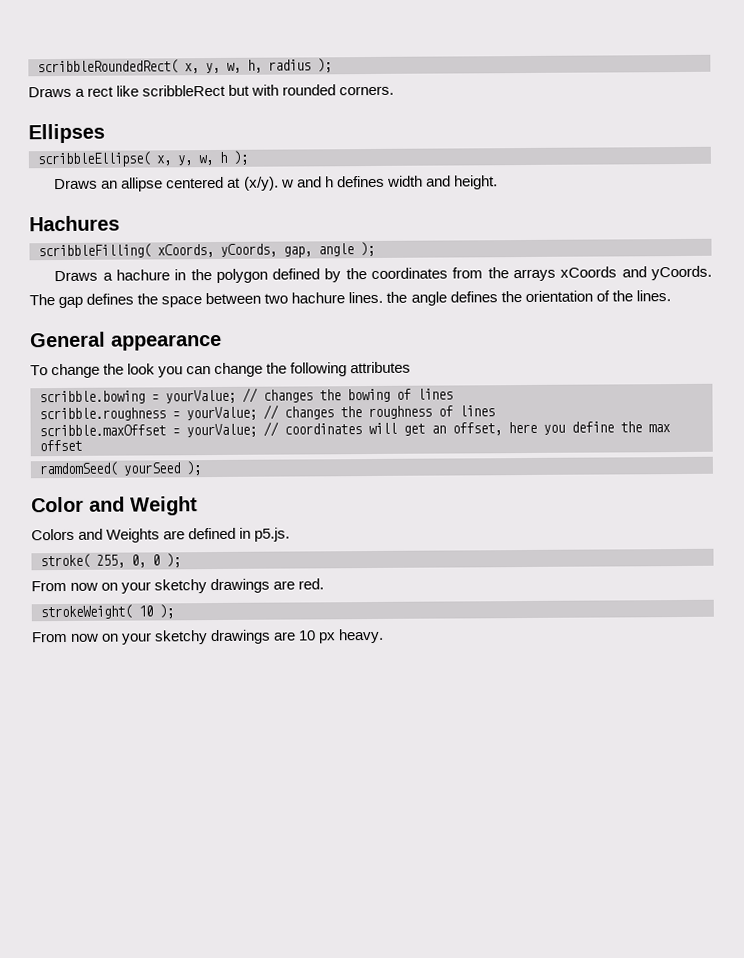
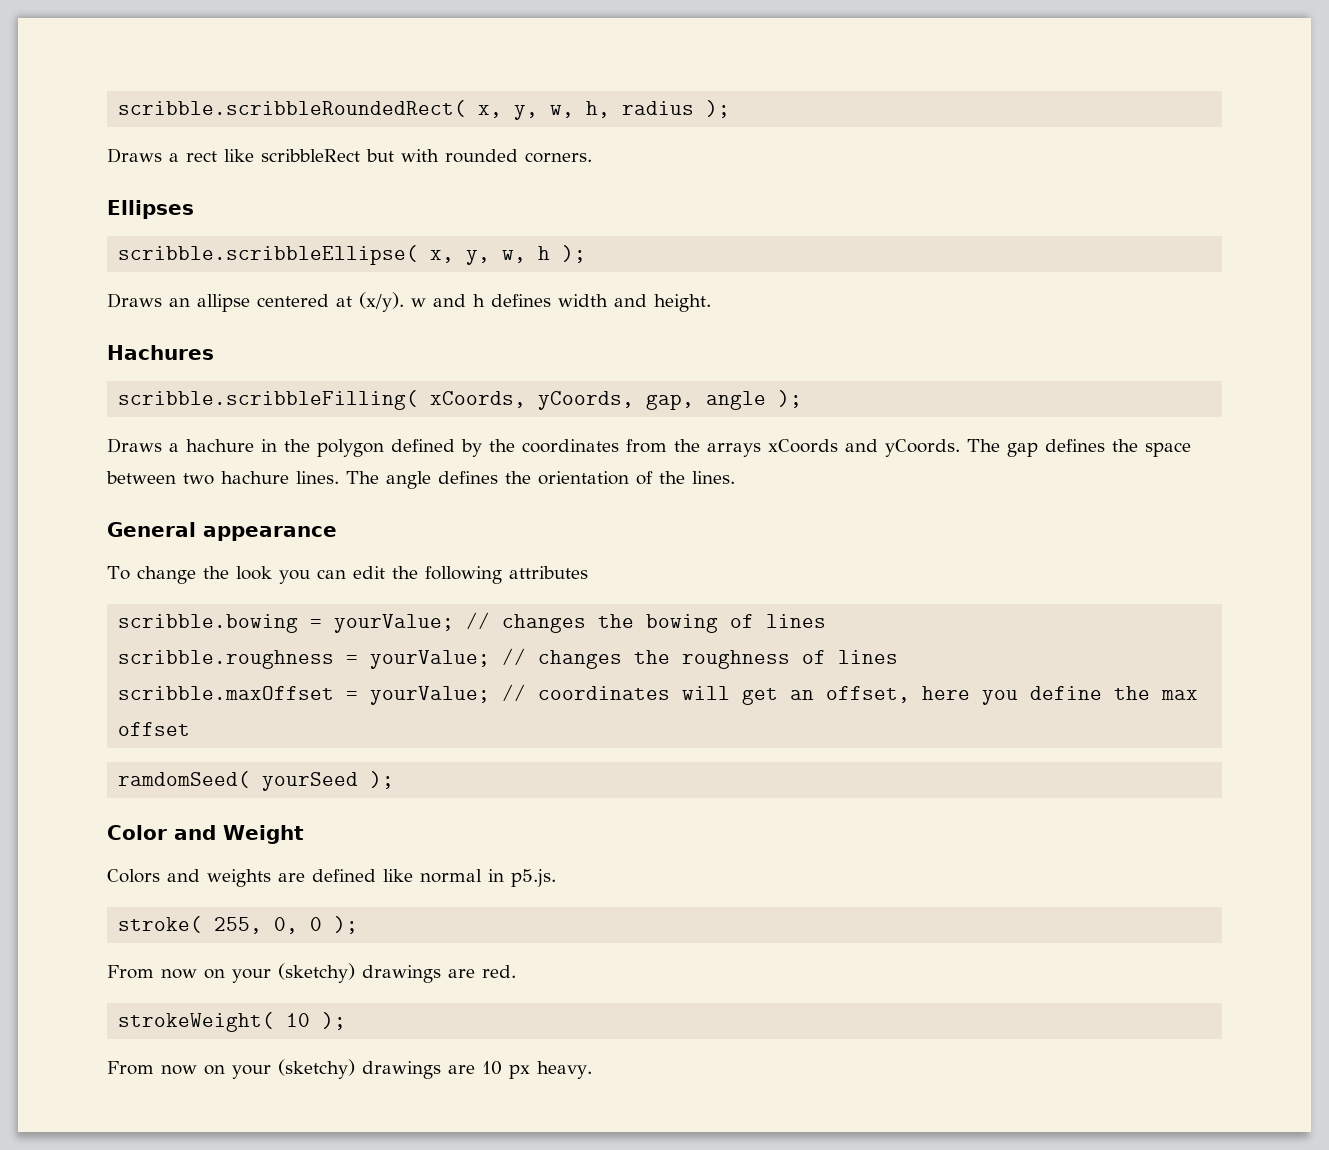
- scribbleRoundedRect( x, y, w, h, radius );
+ scribble.scribbleRoundedRect( x, y, w, h, radius );
- scribbleEllipse( x, y, w, h );
+ scribble.scribbleEllipse( x, y, w, h );
- scribbleFilling( xCoords, yCoords, gap, angle );
+ scribble.scribbleFilling( xCoords, yCoords, gap, angle );
- The gap defines the space between two hachure lines. the angle defines the orientation of the lines.
+ The gap defines the space between two hachure lines. The angle defines the orientation of the lines.
- To change the look you can change the following attributes
+ To change the look you can edit the following attributes
- Colors and Weights are defined in p5.js.
+ Colors and weights are defined like normal in p5.js.
- From now on your sketchy drawings are red.
+ From now on your (sketchy) drawings are red.
- From now on your sketchy drawings are 10 px heavy.
+ From now on your (sketchy) drawings are 10 px heavy.

